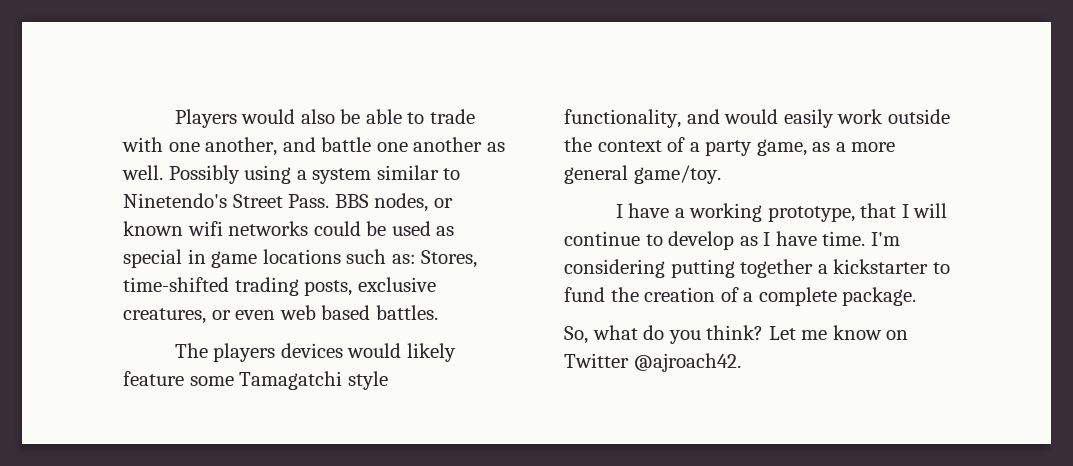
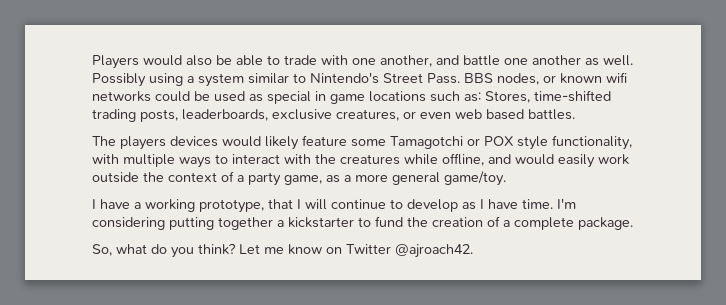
- Possibly using a system similar to Ninetendo's Street Pass.
+ Possibly using a system similar to Nintendo's Street Pass.
- BBS nodes, or known wifi networks could be used as special in game locations such as: Stores, time-shifted trading posts, exclusive creatures, or even web based battles.
+ BBS nodes, or known wifi networks could be used as special in game locations such as: Stores, time-shifted trading posts, leaderboards, exclusive creatures, or even web based battles.
- The players devices would likely feature some Tamagatchi style functionality, and would easily work outside the context of a party game, as a more general game/toy.
+ The players devices would likely feature some Tamagotchi or POX style functionality, with multiple ways to interact with the creatures while offline, and would easily work outside the context of a party game, as a more general game/toy.

